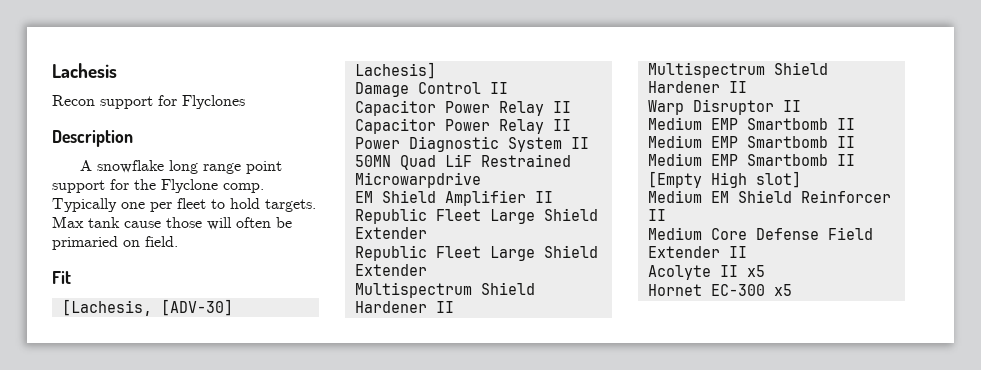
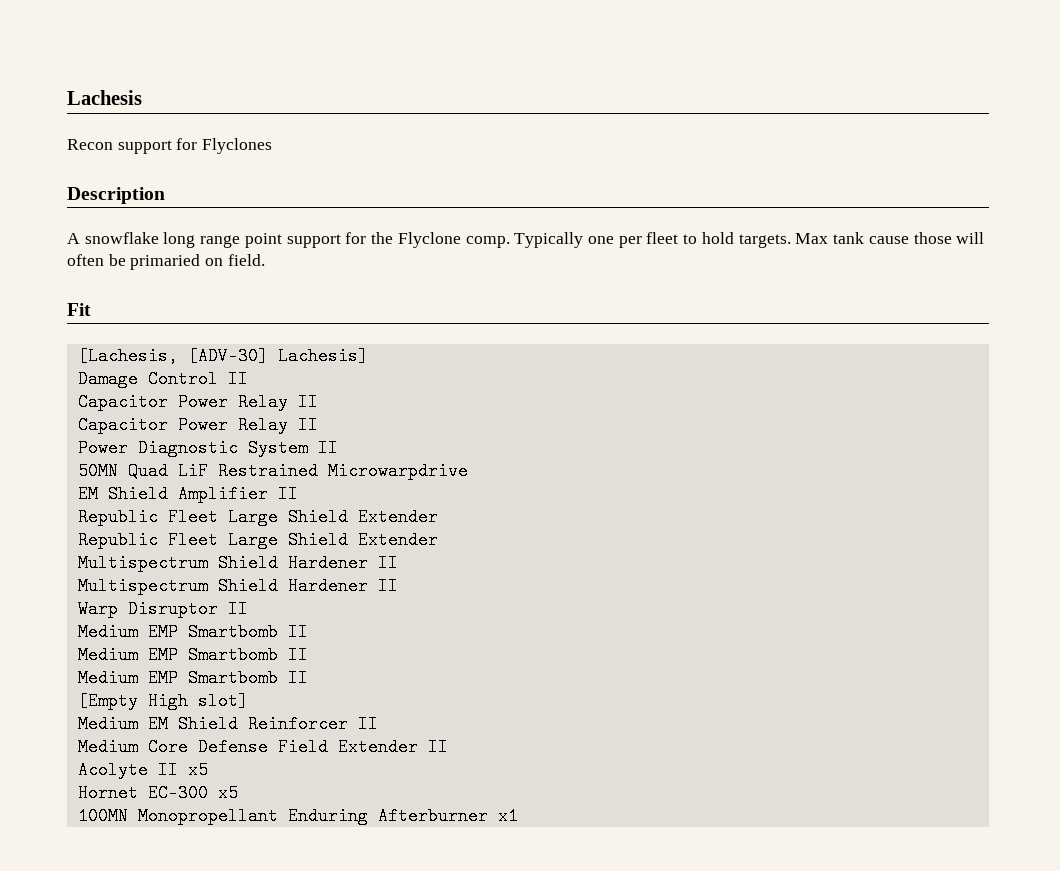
+ 100MN Monopropellant Enduring Afterburner x1

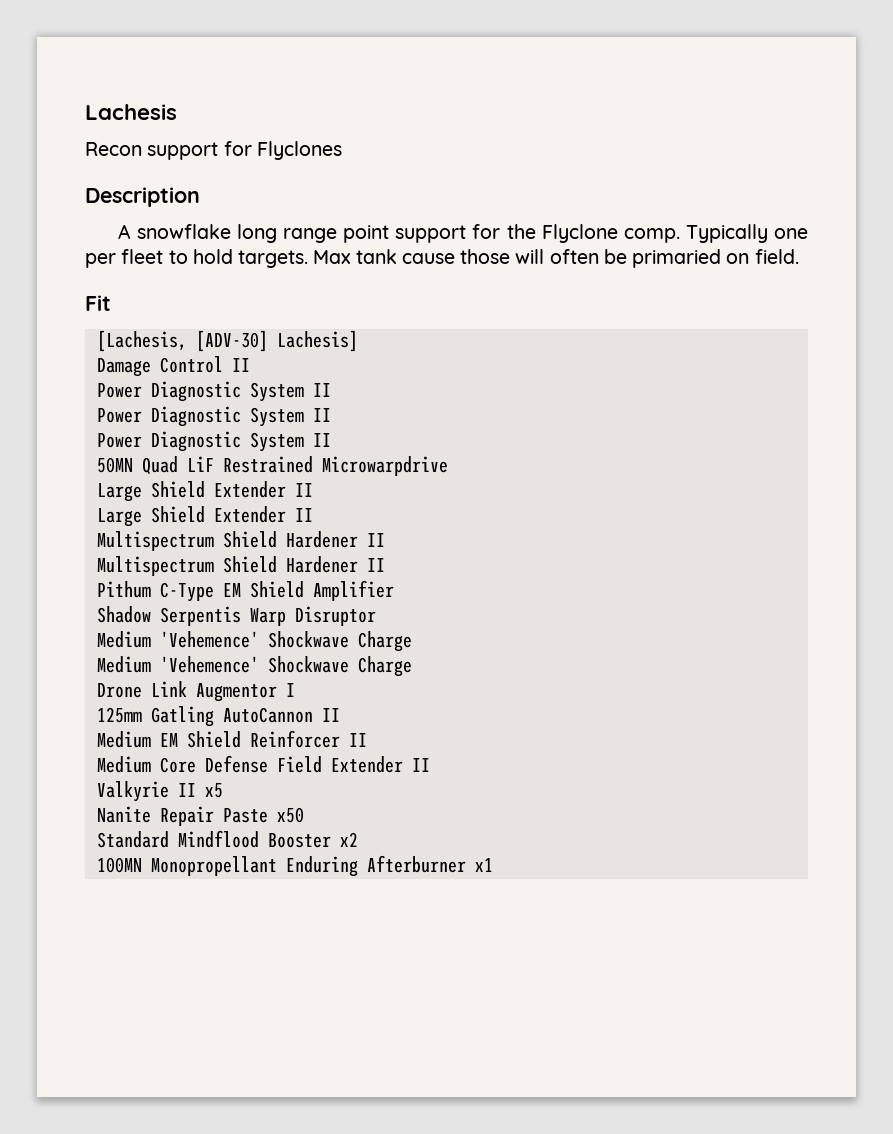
  Damage Control II
- Capacitor Power Relay II
- Capacitor Power Relay II
+ Power Diagnostic System II
+ Power Diagnostic System II
  50MN Quad LiF Restrained Microwarpdrive
- EM Shield Amplifier II
- Republic Fleet Large Shield Extender
- Republic Fleet Large Shield Extender
+ Large Shield Extender II
+ Large Shield Extender II
- Warp Disruptor II
- Medium EMP Smartbomb II
- Medium EMP Smartbomb II
- Medium EMP Smartbomb II
- [Empty High slot]
+ Pithum C-Type EM Shield Amplifier
+ Shadow Serpentis Warp Disruptor
+ Medium 'Vehemence' Shockwave Charge
+ Medium 'Vehemence' Shockwave Charge
+ Drone Link Augmentor I
+ 125mm Gatling AutoCannon II
- Acolyte II x5
+ Valkyrie II x5
- Hornet EC-300 x5
+ Nanite Repair Paste x50
+ Standard Mindflood Booster x2

